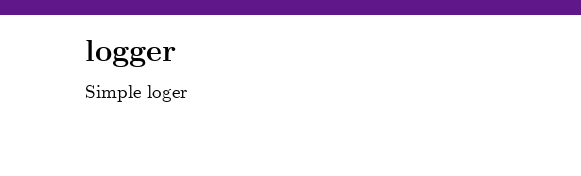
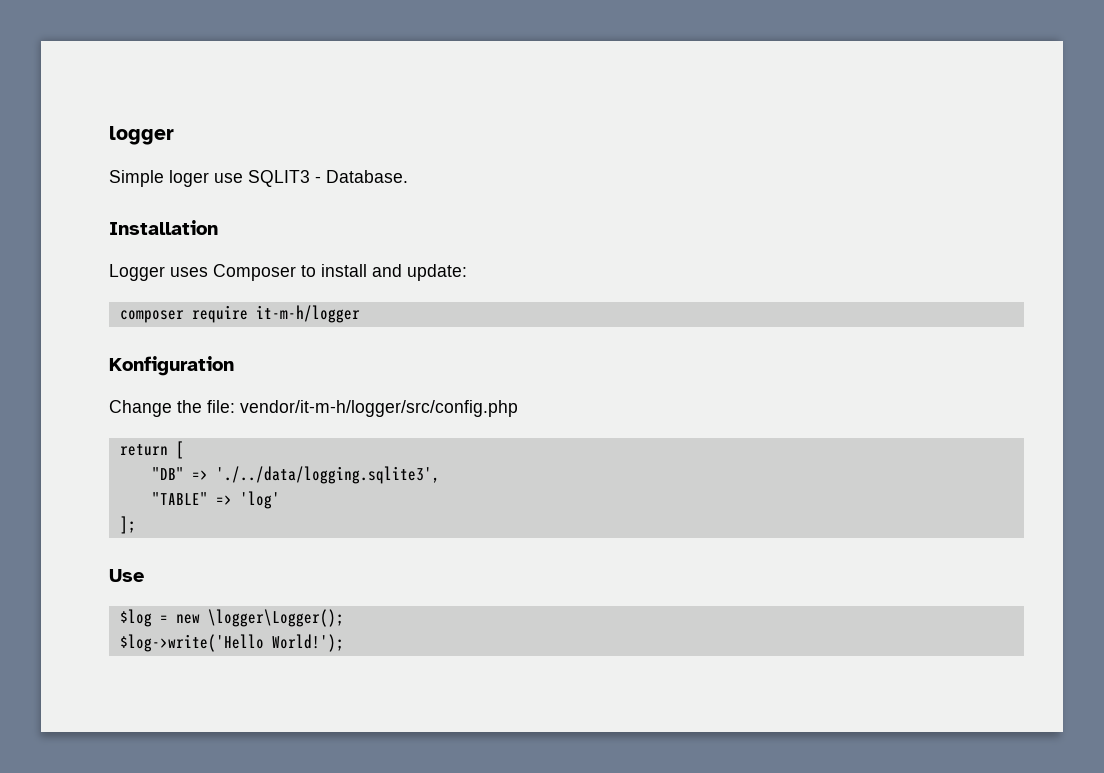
- Simple loger
+ Simple loger use SQLIT3 - Database.
+ Installation
+ Logger uses Composer to install and update:
+ composer require it-m-h/logger
+ Konfiguration
+ Change the file: vendor/it-m-h/logger/src/config.php
+ return [
+ "DB" => './../data/logging.sqlite3',
+ "TABLE" => 'log'
+ ];
+ Use
+ $log = new \logger\Logger();
+ $log->write('Hello World!');

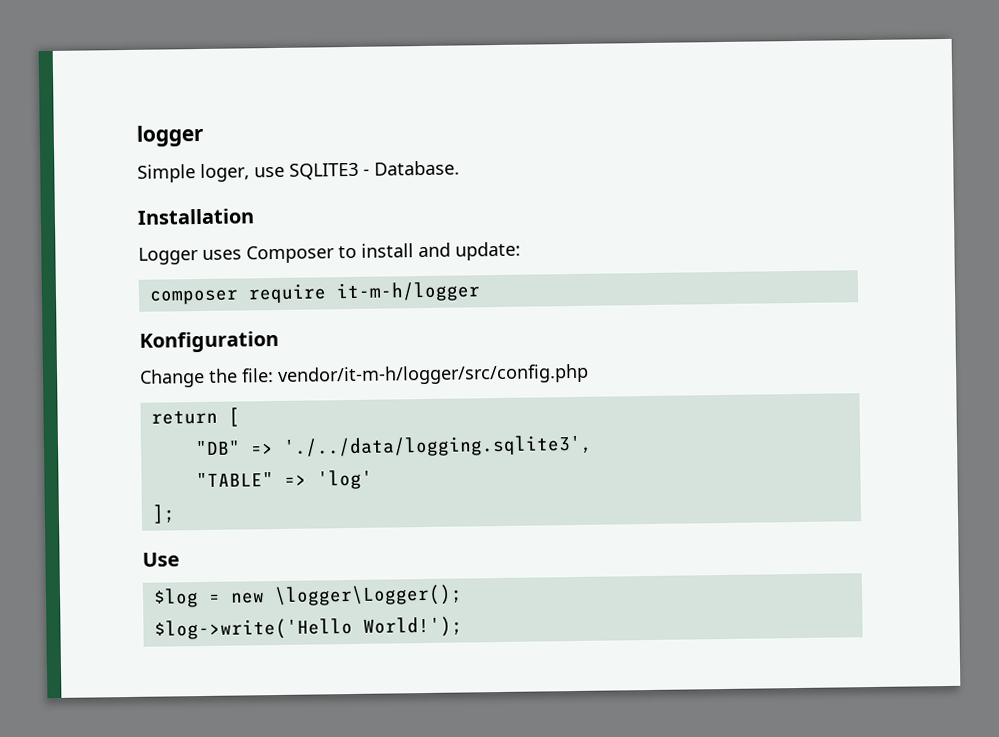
- Simple loger use SQLIT3 - Database.
+ Simple loger, use SQLITE3 - Database.

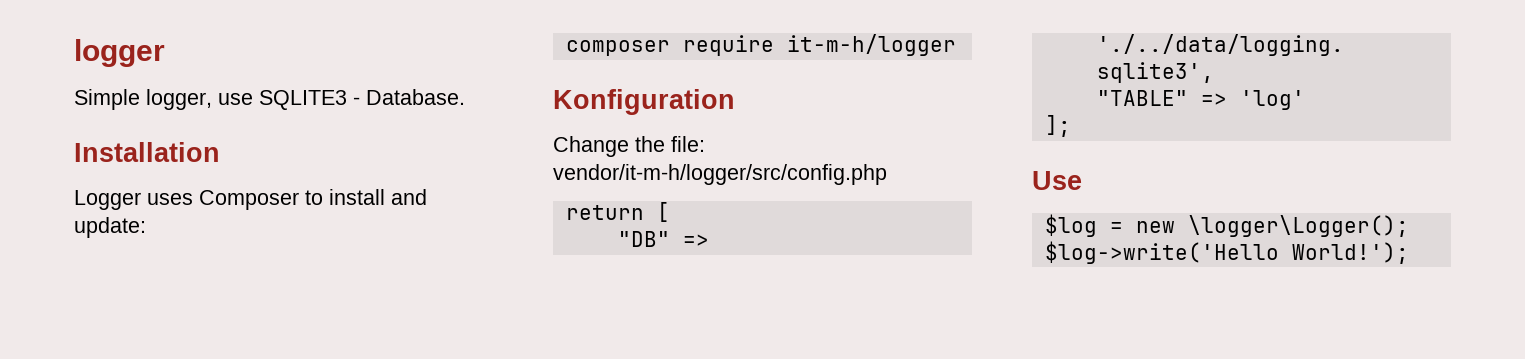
- Simple loger, use SQLITE3 - Database.
+ Simple logger, use SQLITE3 - Database.

